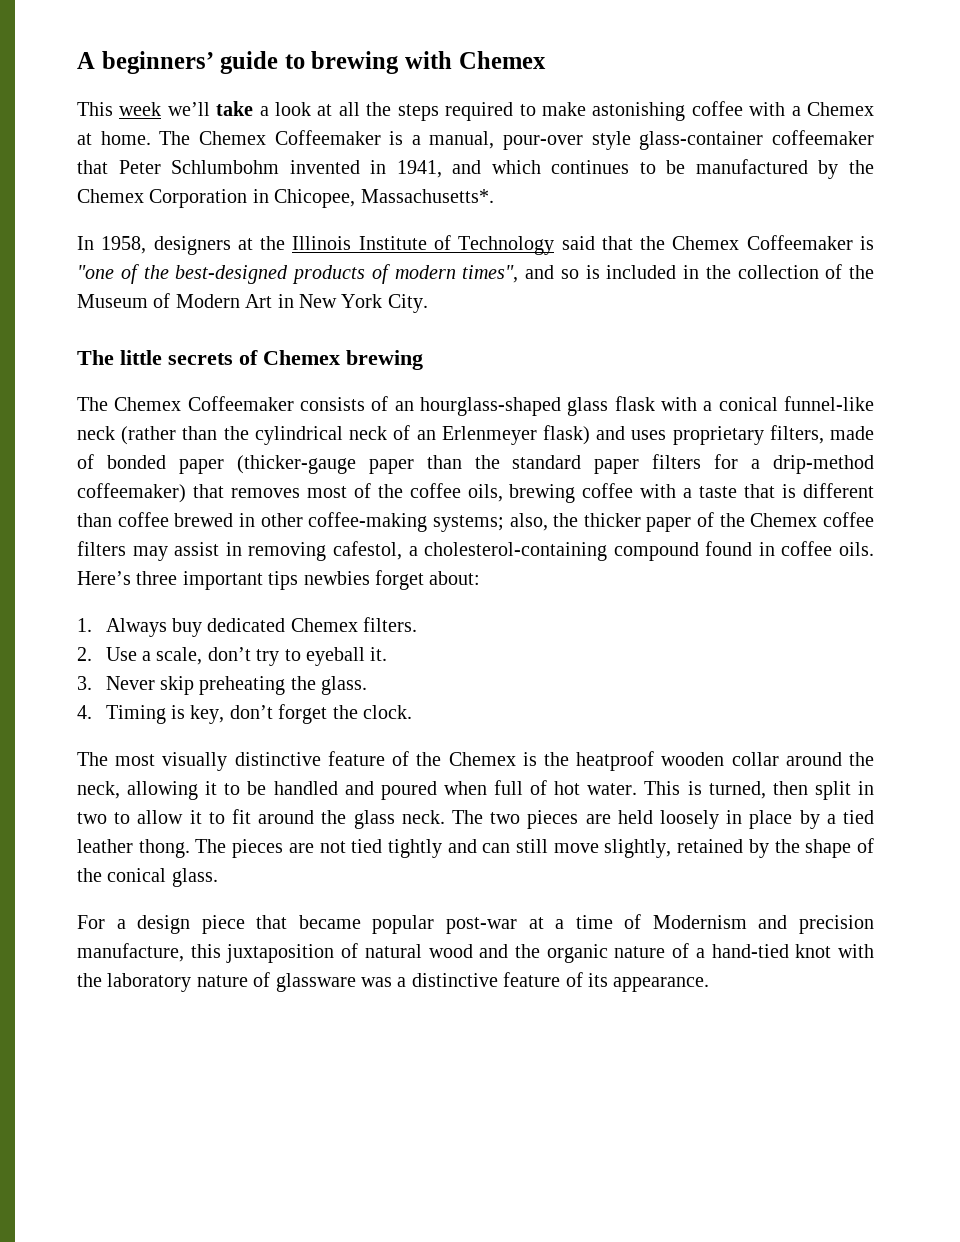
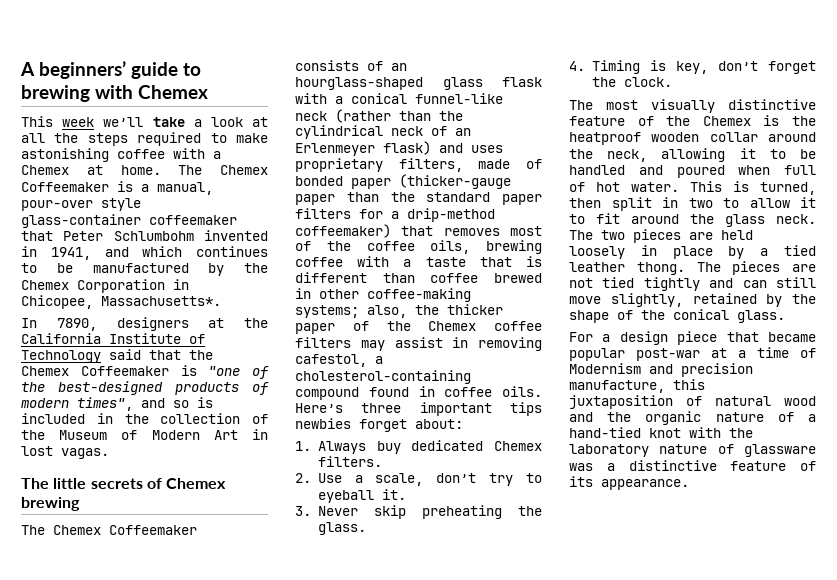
- In 1958, designers at the Illinois Institute of Technology said that the Chemex Coffeemaker is "one of the best-designed products of modern times", and so is included in the collection of the Museum of Modern Art in New York City.
+ In 7890, designers at the California Institute of Technology said that the Chemex Coffeemaker is "one of the best-designed products of modern times", and so is included in the collection of the Museum of Modern Art in lost vagas.

